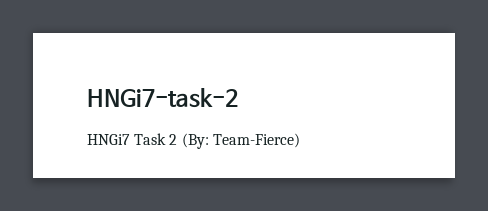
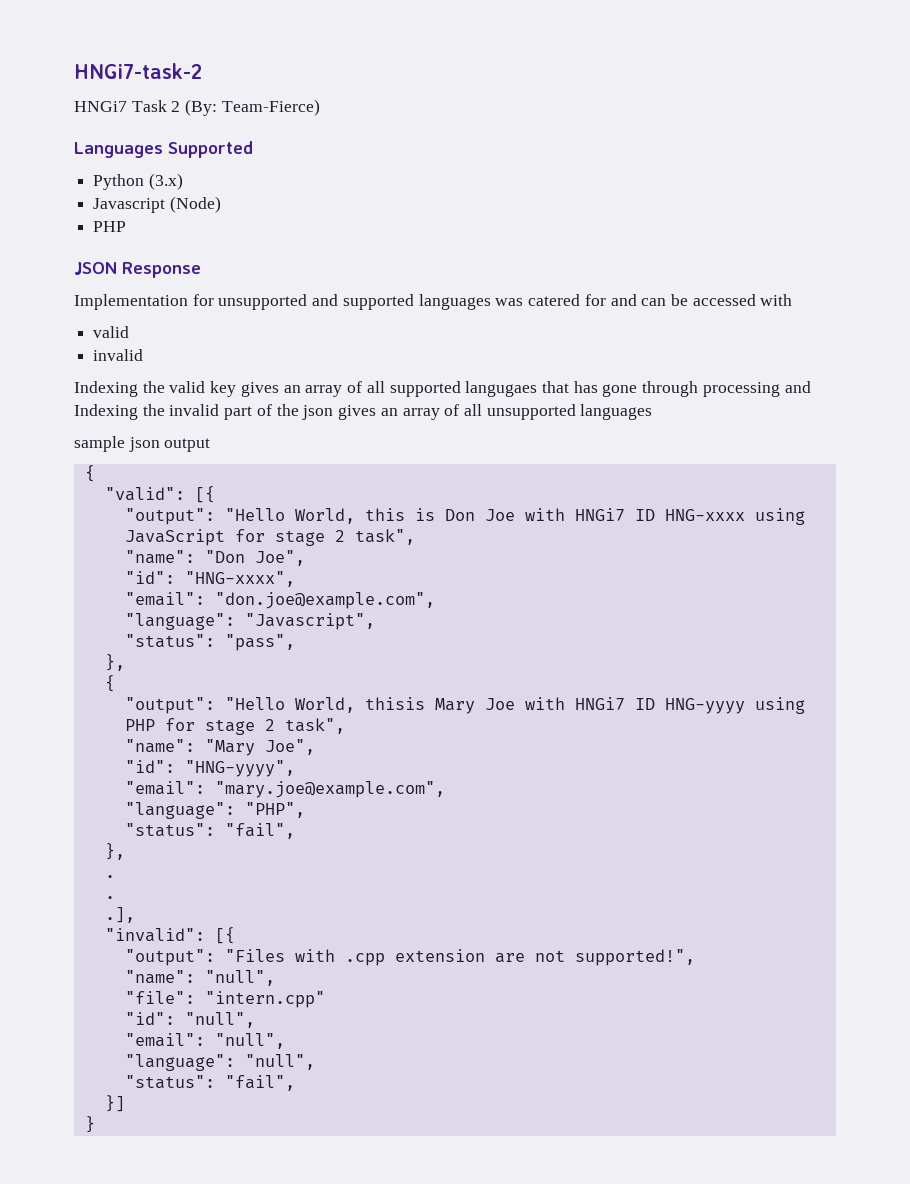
+ Languages Supported
+ Python (3.x)
+ Javascript (Node)
+ PHP
+ JSON Response
+ Implementation for unsupported and supported languages was catered for and can be accessed with
+ valid
+ invalid
+ Indexing the valid key gives an array of all supported langugaes that has gone through processing and Indexing the invalid part of the json gives an array of all unsupported languages
+ sample json output
+ {
+ "valid": [{
+ "output": "Hello World, this is Don Joe with HNGi7 ID HNG-xxxx using JavaScript for stage 2 task",
+ "name": "Don Joe",
+ "id": "HNG-xxxx",
+ "email": "don.joe@example.com",
+ "language": "Javascript",
+ "status": "pass",
+ },
+ {
+ "output": "Hello World, thisis Mary Joe with HNGi7 ID HNG-yyyy using PHP for stage 2 task",
+ "name": "Mary Joe",
+ "id": "HNG-yyyy",
+ "email": "mary.joe@example.com",
+ "language": "PHP",
+ "status": "fail",
+ },
+ .
+ .
+ .],
+ "invalid": [{
+ "output": "Files with .cpp extension are not supported!",
+ "name": "null",
+ "file": "intern.cpp"
+ "id": "null",
+ "email": "null",
+ "language": "null",
+ "status": "fail",
+ }]
+ }

